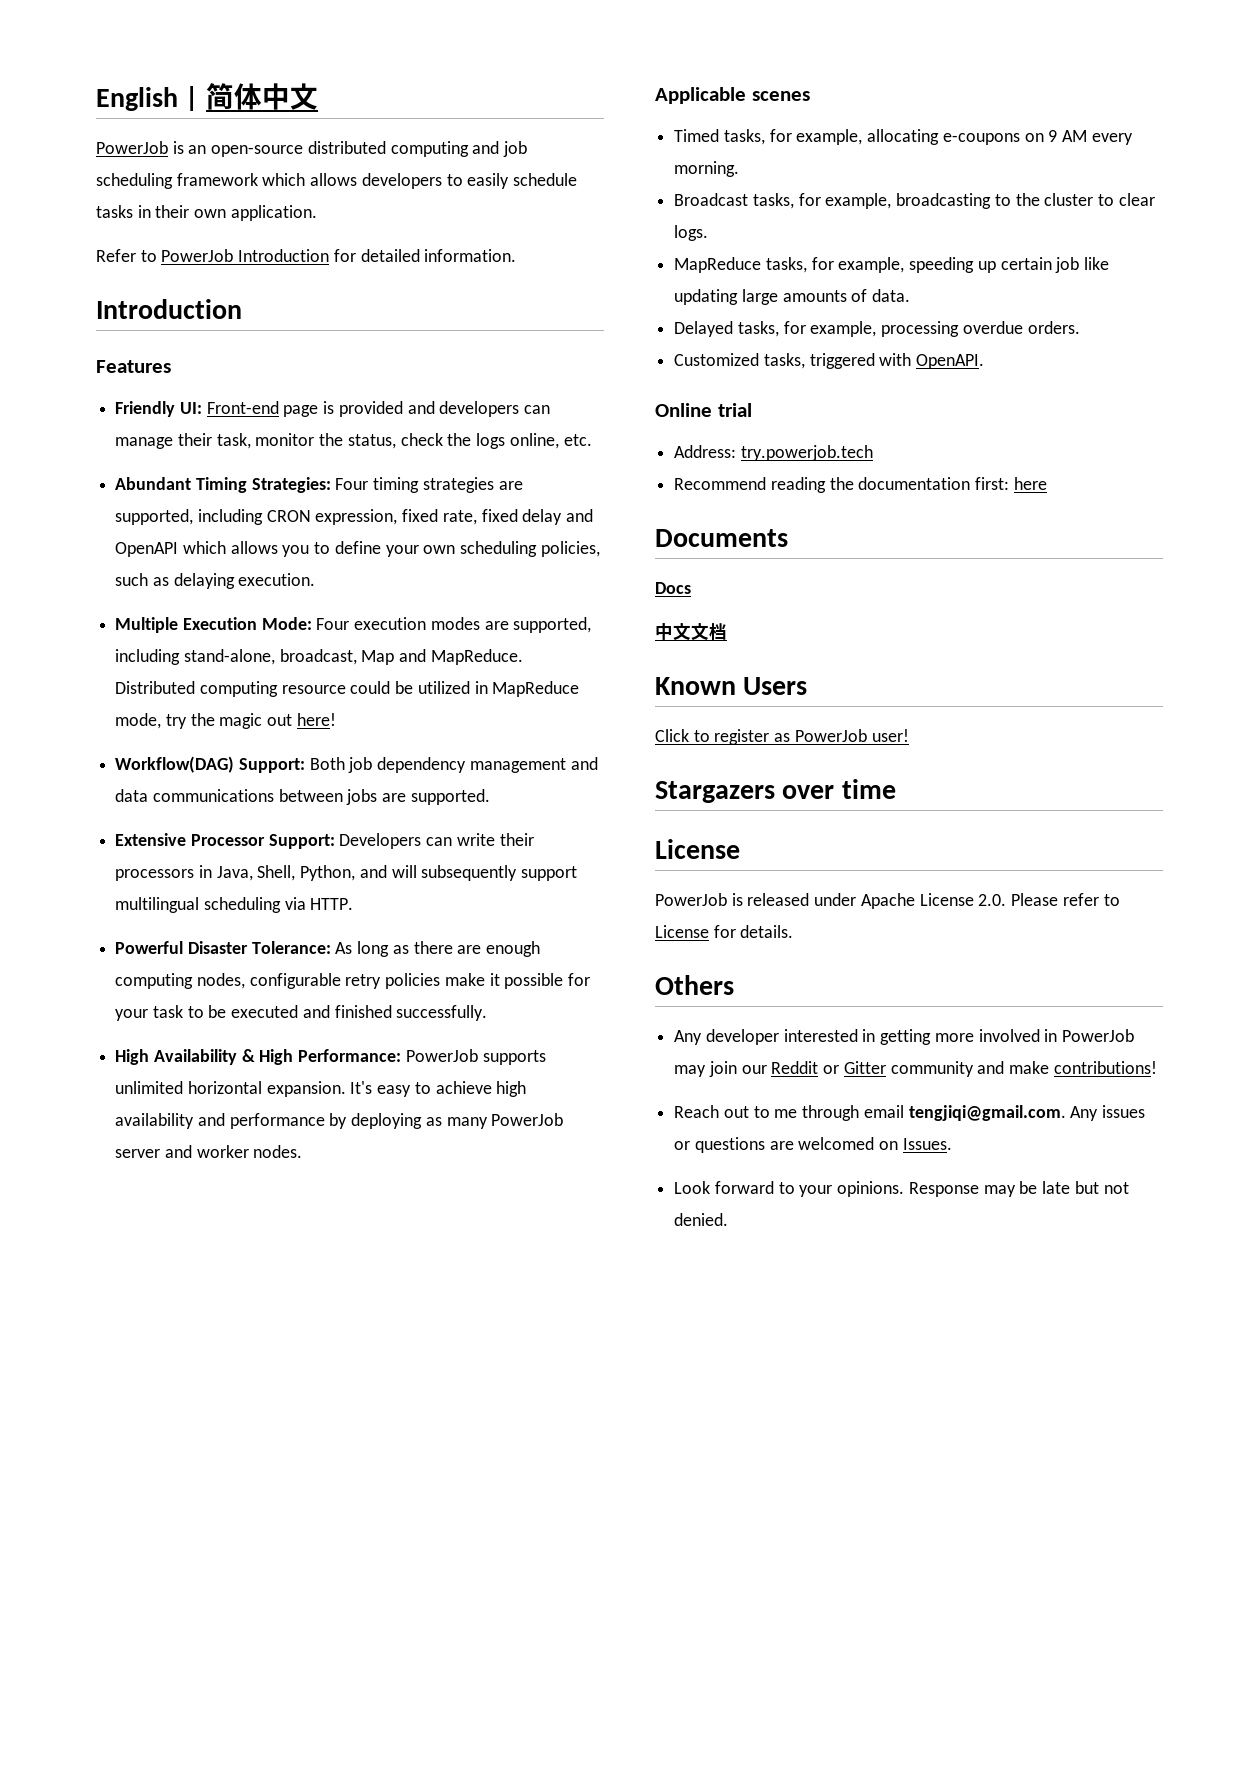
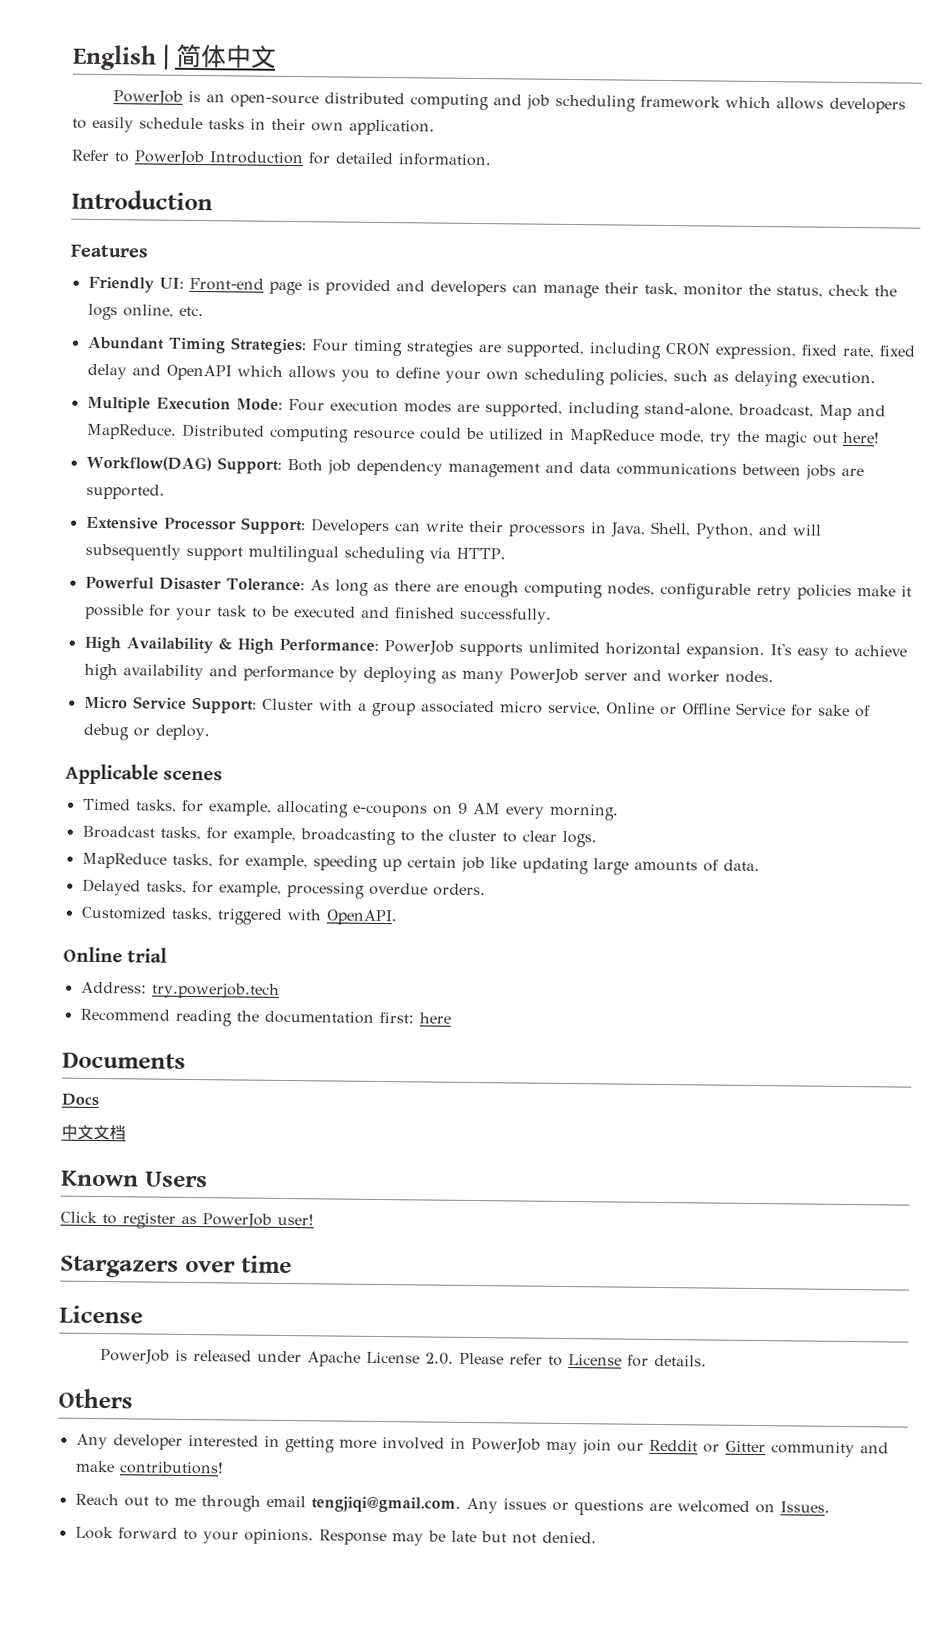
+ Micro Service Support: Cluster with a group associated micro service, Online or Offline Service for sake of debug or deploy.

